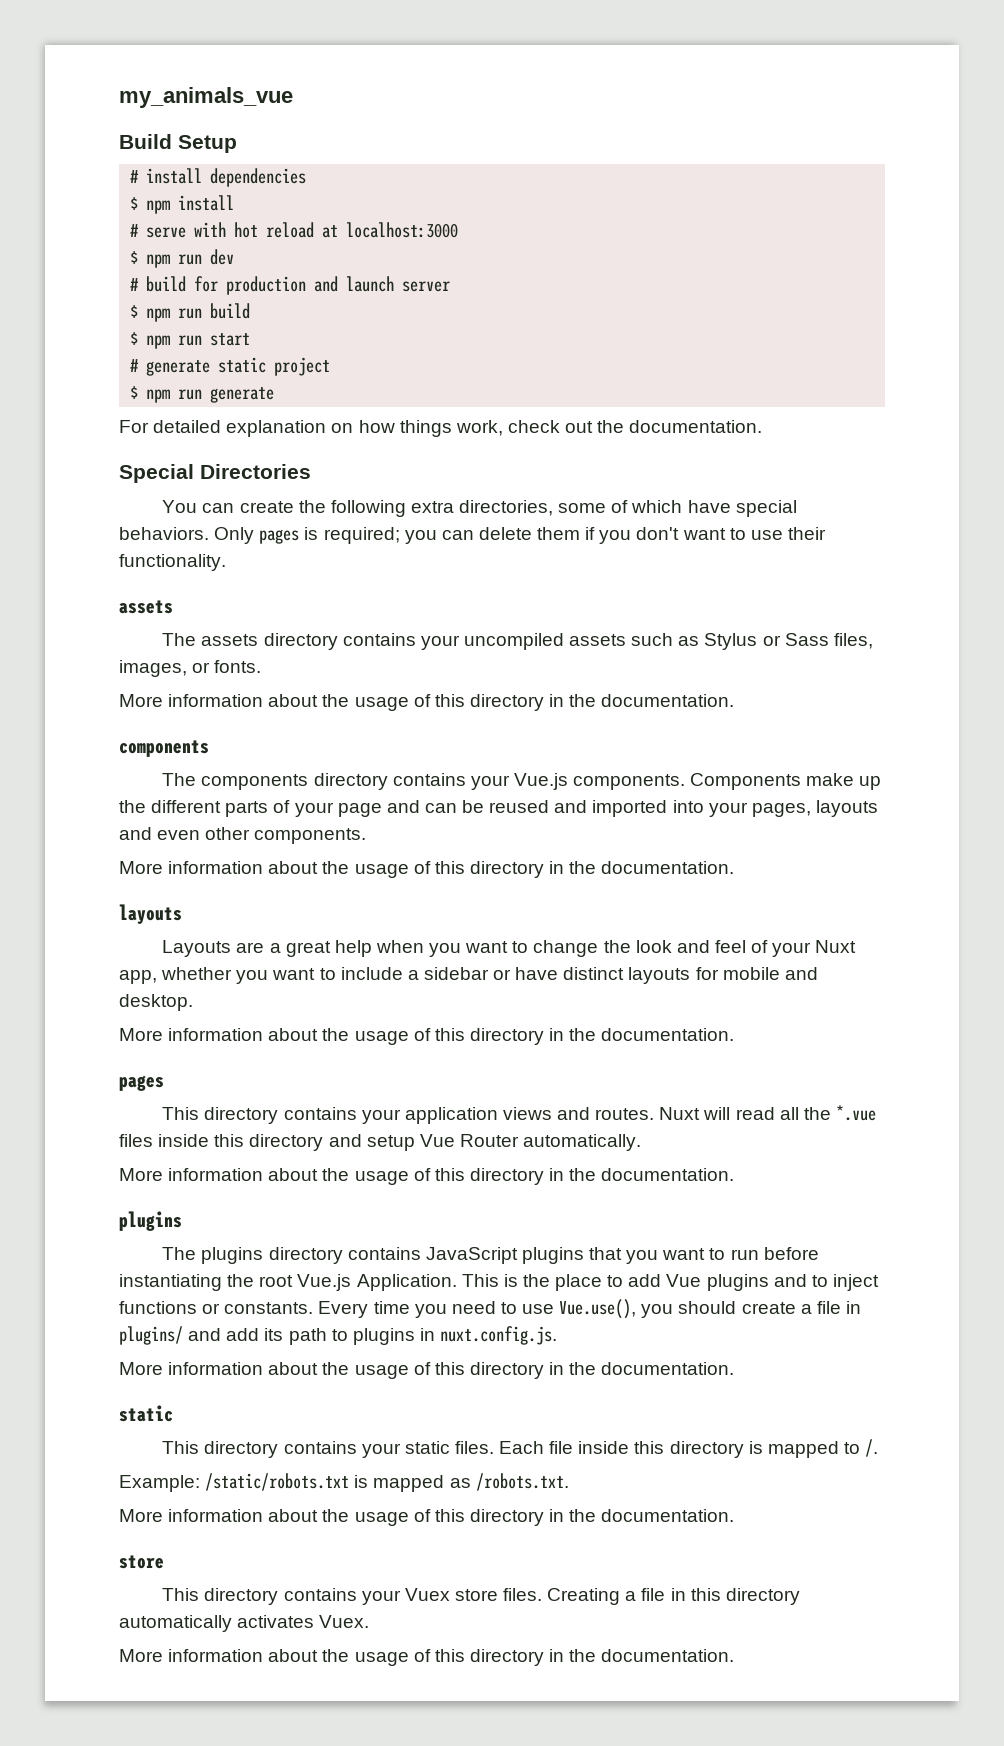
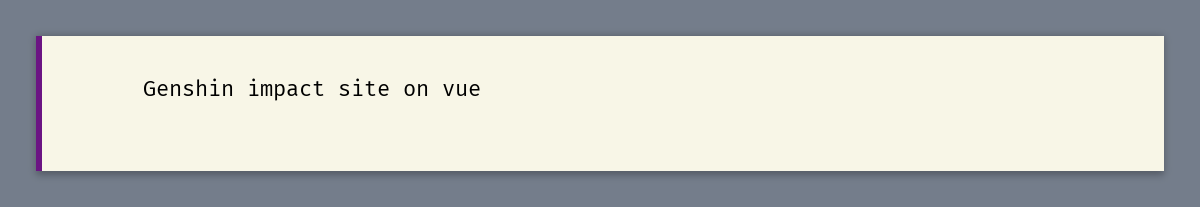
- my_animals_vue
- Build Setup
- # install dependencies
- $ npm install
- # serve with hot reload at localhost:3000
- $ npm run dev
- # build for production and launch server
- $ npm run build
- $ npm run start
- # generate static project
- $ npm run generate
- For detailed explanation on how things work, check out the documentation.
- Special Directories
- You can create the following extra directories, some of which have special behaviors. Only pages is required; you can delete them if you don't want to use their functionality.
- assets
- The assets directory contains your uncompiled assets such as Stylus or Sass files, images, or fonts.
- More information about the usage of this directory in the documentation.
- components
- The components directory contains your Vue.js components. Components make up the different parts of your page and can be reused and imported into your pages, layouts and even other components.
- More information about the usage of this directory in the documentation.
- layouts
- Layouts are a great help when you want to change the look and feel of your Nuxt app, whether you want to include a sidebar or have distinct layouts for mobile and desktop.
- More information about the usage of this directory in the documentation.
- pages
- This directory contains your application views and routes. Nuxt will read all the *.vue files inside this directory and setup Vue Router automatically.
- More information about the usage of this directory in the documentation.
- plugins
- The plugins directory contains JavaScript plugins that you want to run before instantiating the root Vue.js Application. This is the place to add Vue plugins and to inject functions or constants. Every time you need to use Vue.use(), you should create a file in plugins/ and add its path to plugins in nuxt.config.js.
- More information about the usage of this directory in the documentation.
- static
- This directory contains your static files. Each file inside this directory is mapped to /.
- Example: /static/robots.txt is mapped as /robots.txt.
- More information about the usage of this directory in the documentation.
- store
- This directory contains your Vuex store files. Creating a file in this directory automatically activates Vuex.
- More information about the usage of this directory in the documentation.
+ Genshin impact site on vue

